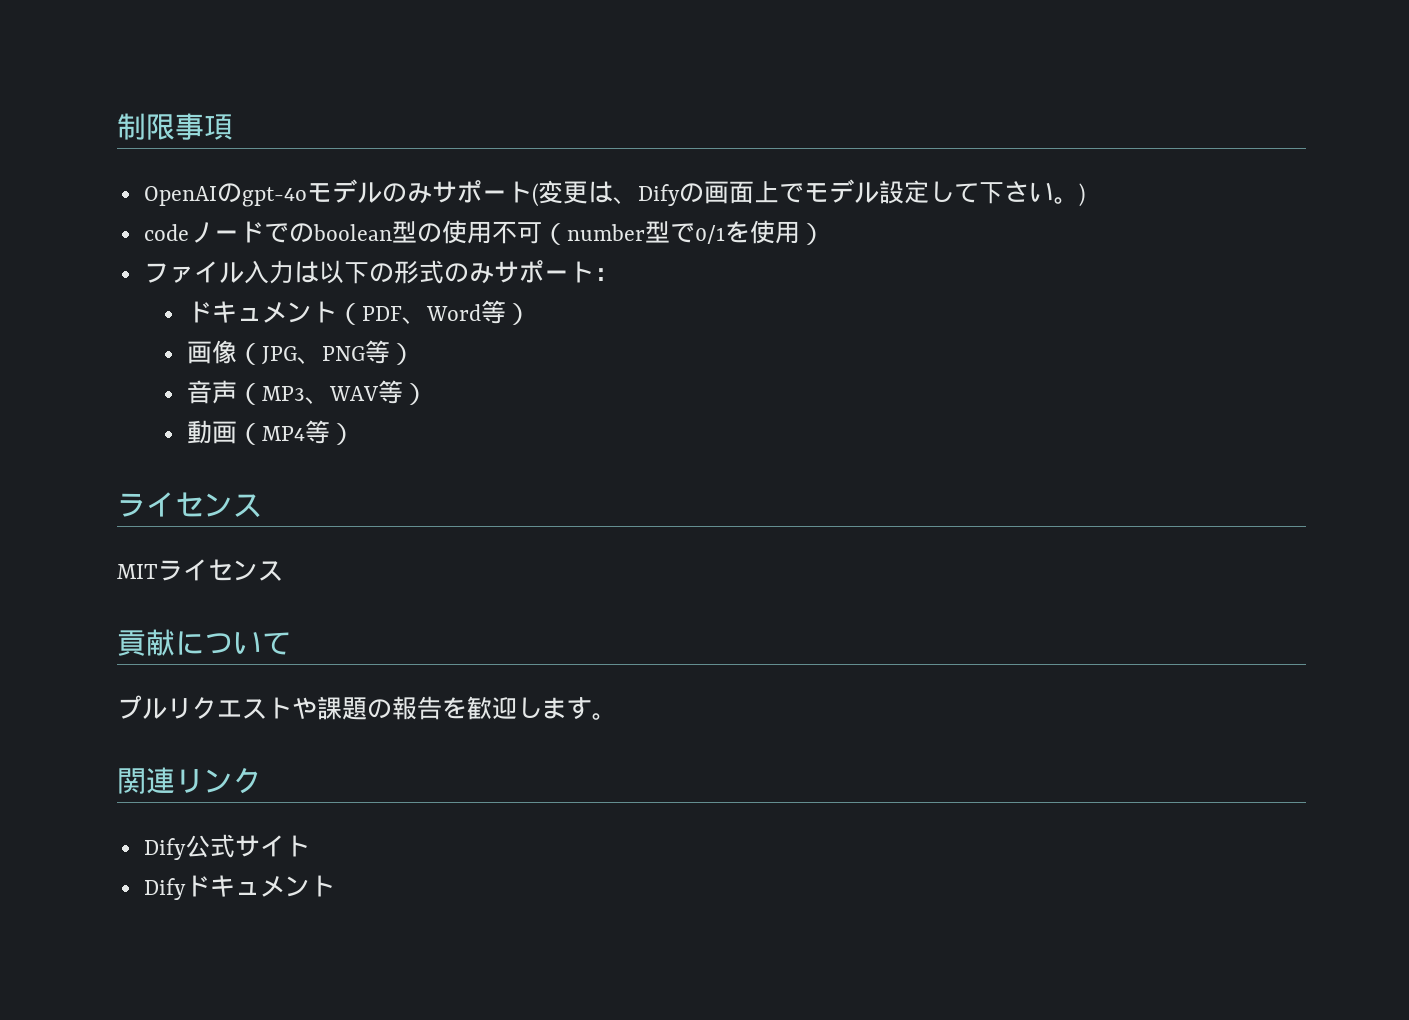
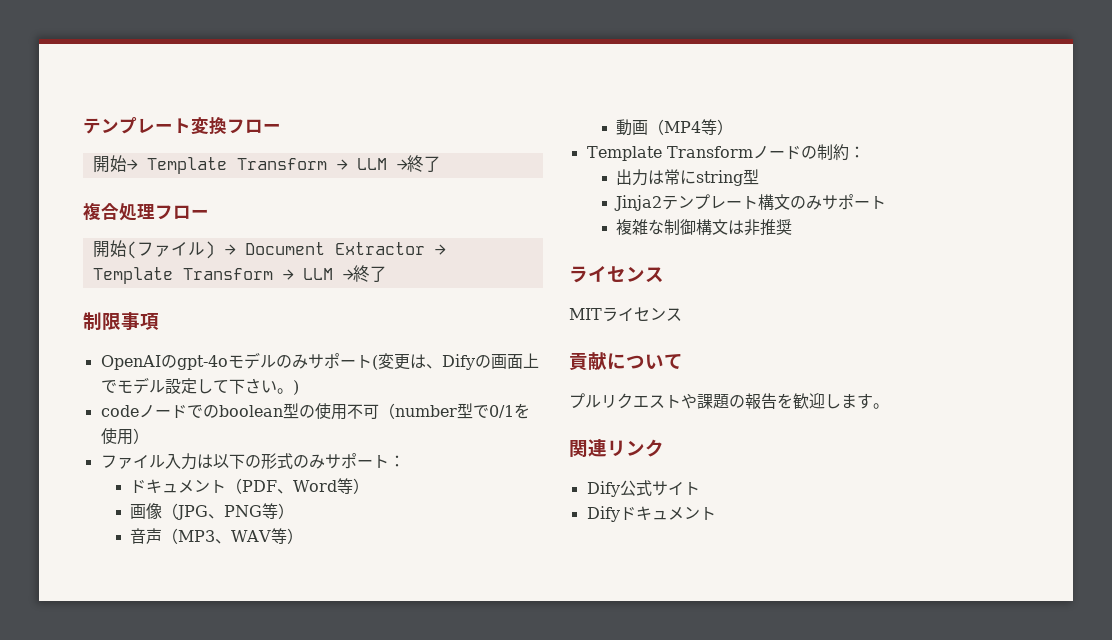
+ テンプレート変換フロー
+ 開始→ Template Transform → LLM →終了
+ 複合処理フロー
+ 開始(ファイル) → Document Extractor → Template Transform → LLM →終了
+ Template Transformノードの制約：
+ 出力は常にstring型
+ Jinja2テンプレート構文のみサポート
+ 複雑な制御構文は非推奨

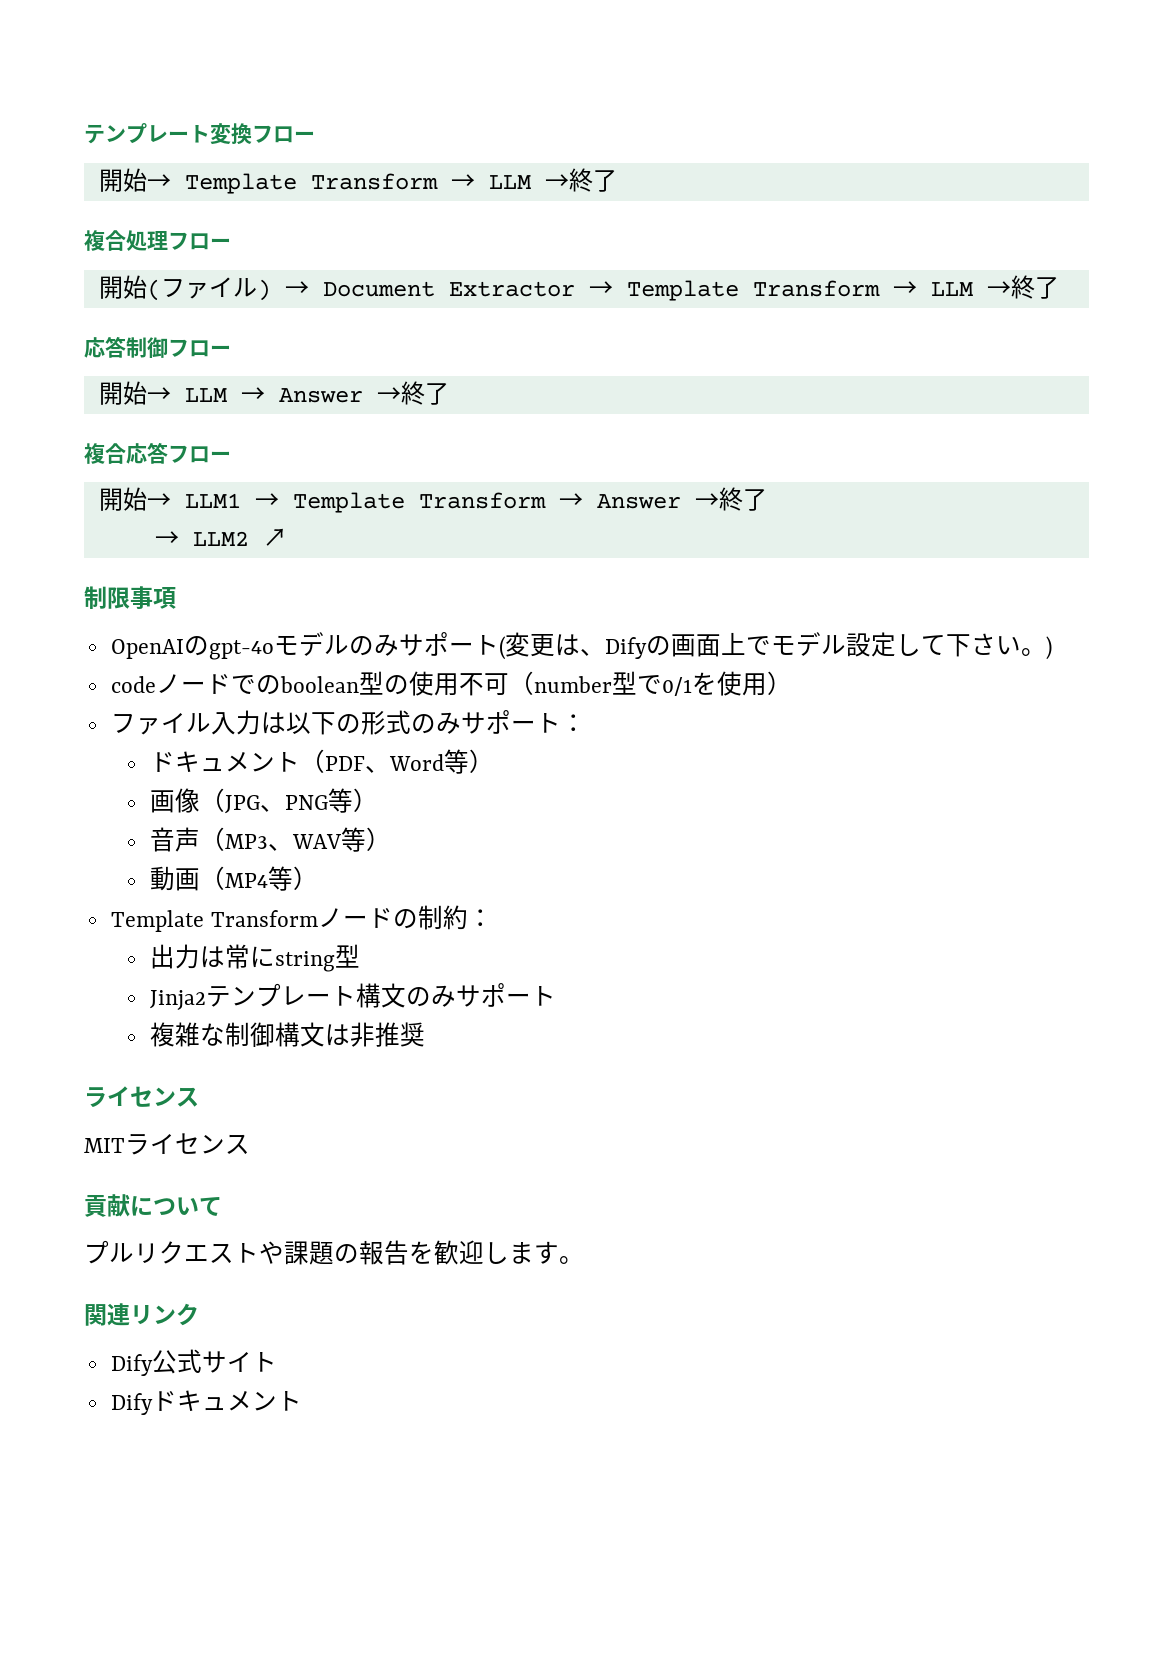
+ 応答制御フロー
+ 開始→ LLM → Answer →終了
+ 複合応答フロー
+ 開始→ LLM1 → Template Transform → Answer →終了
+ → LLM2 ↗

